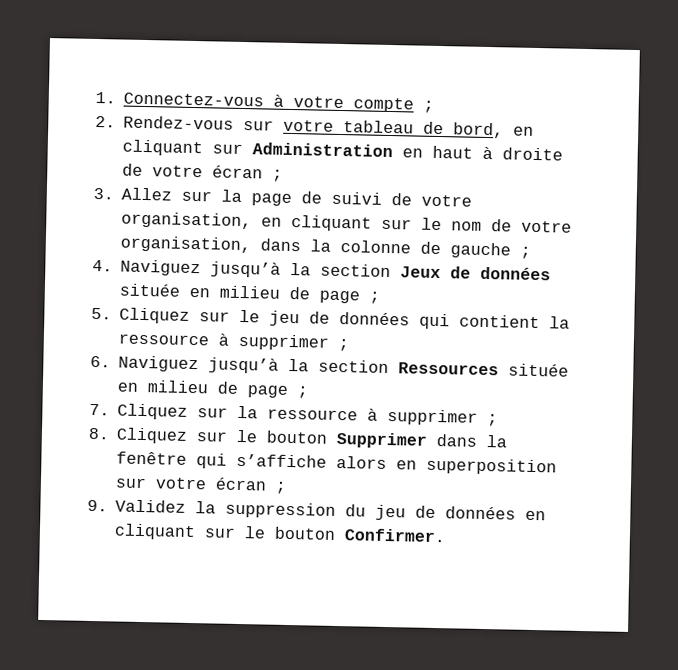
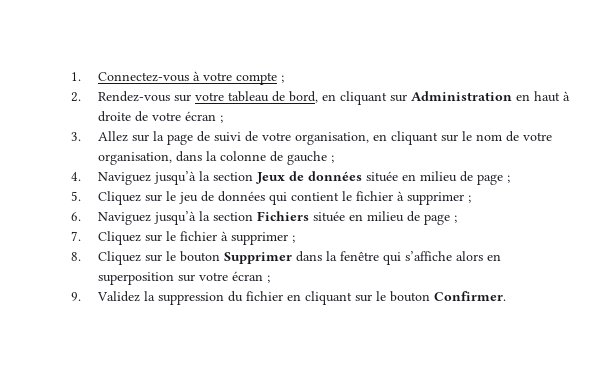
- 5. Cliquez sur le jeu de données qui contient la ressource à supprimer ;
+ 5. Cliquez sur le jeu de données qui contient le fichier à supprimer ;
- 6. Naviguez jusqu’à la section Ressources située en milieu de page ;
+ 6. Naviguez jusqu’à la section Fichiers située en milieu de page ;
- 7. Cliquez sur la ressource à supprimer ;
+ 7. Cliquez sur le fichier à supprimer ;
- 9. Validez la suppression du jeu de données en cliquant sur le bouton Confirmer.
+ 9. Validez la suppression du fichier en cliquant sur le bouton Confirmer.

